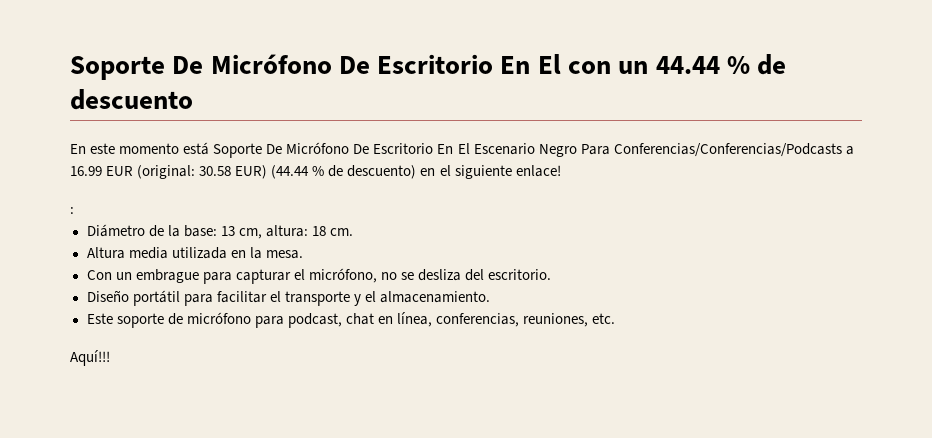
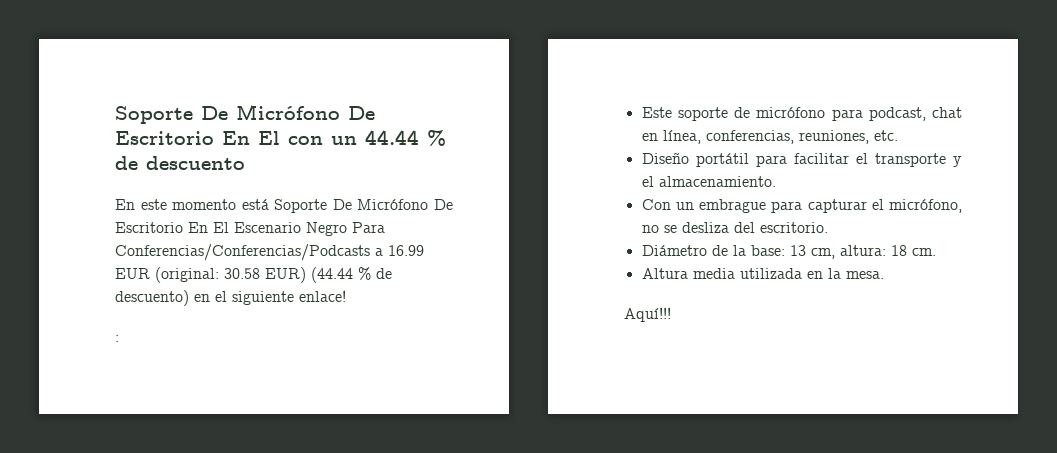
+ Este soporte de micrófono para podcast, chat en línea, conferencias, reuniones, etc.
+ Diseño portátil para facilitar el transporte y el almacenamiento.
+ Con un embrague para capturar el micrófono, no se desliza del escritorio.
- Con un embrague para capturar el micrófono, no se desliza del escritorio.
- Diseño portátil para facilitar el transporte y el almacenamiento.
- Este soporte de micrófono para podcast, chat en línea, conferencias, reuniones, etc.

